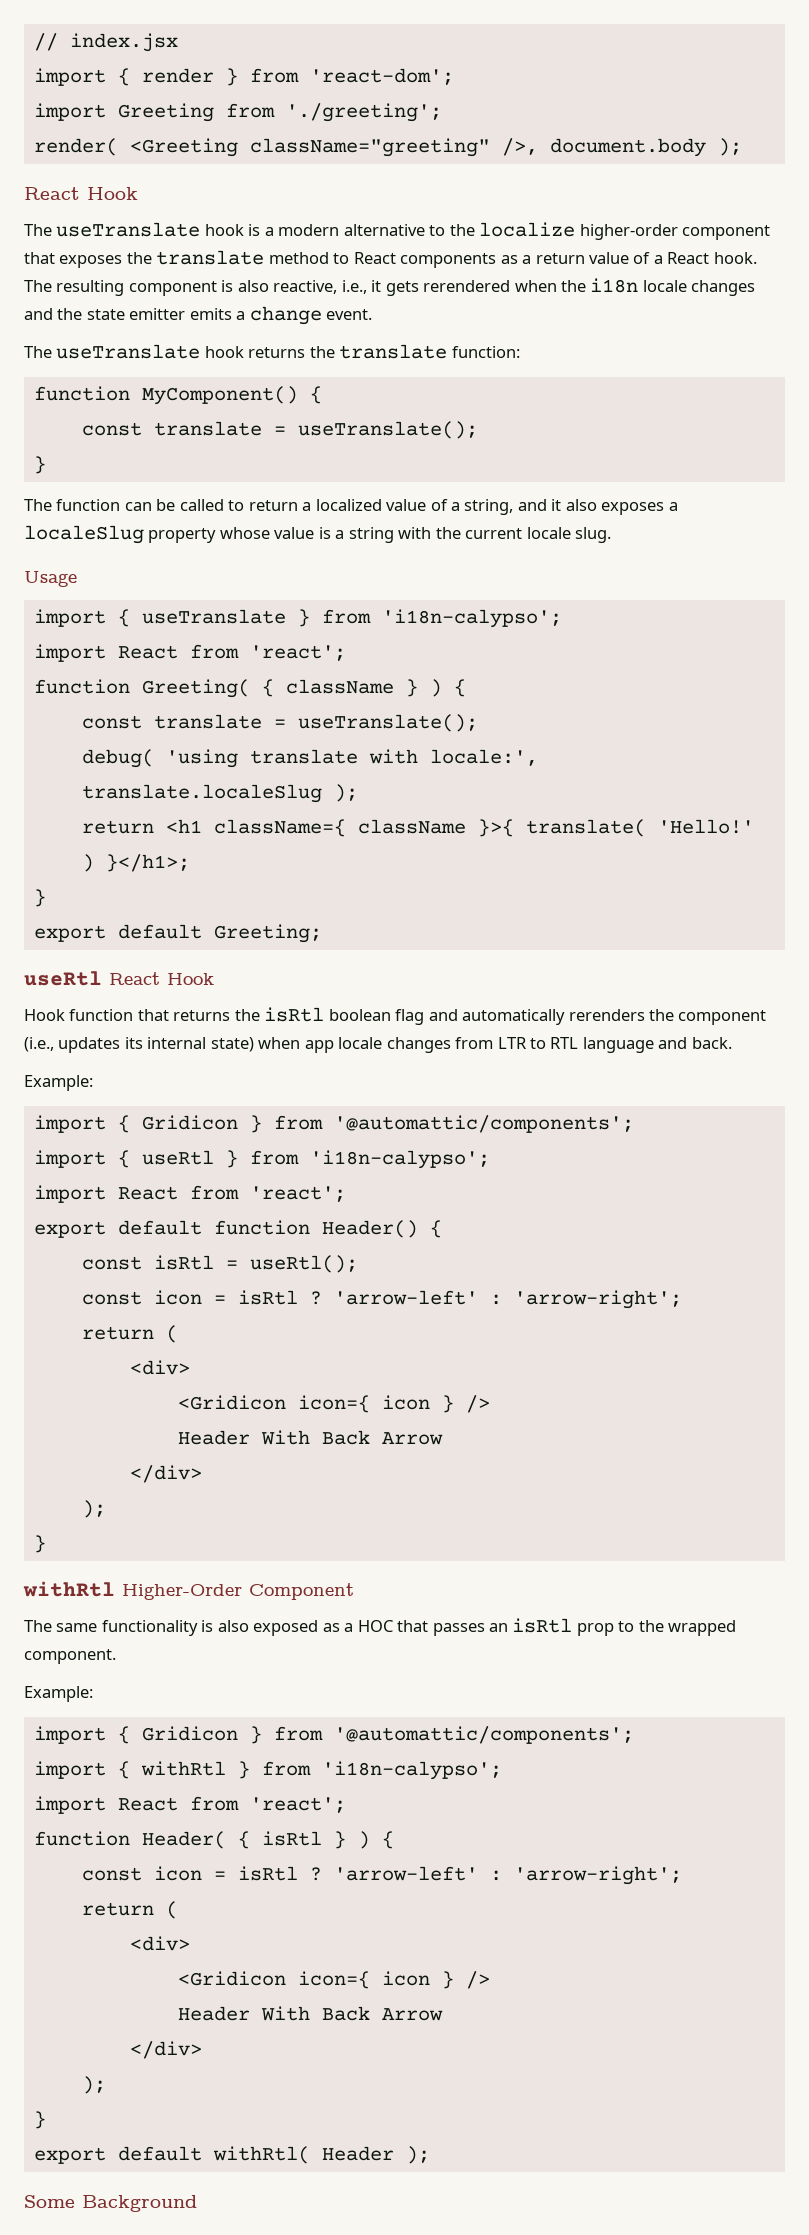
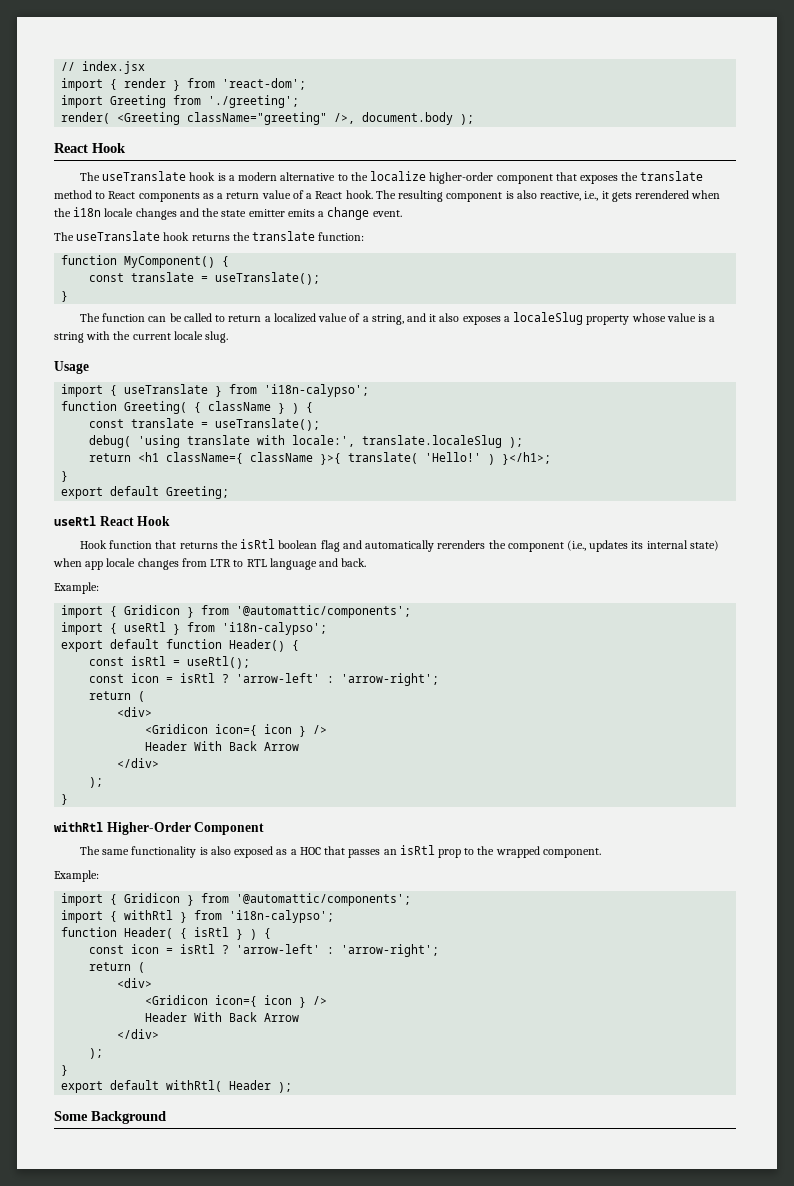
  import { useTranslate } from 'i18n-calypso';
- import React from 'react';
  import { useRtl } from 'i18n-calypso';
- import React from 'react';
  import { withRtl } from 'i18n-calypso';
- import React from 'react';

